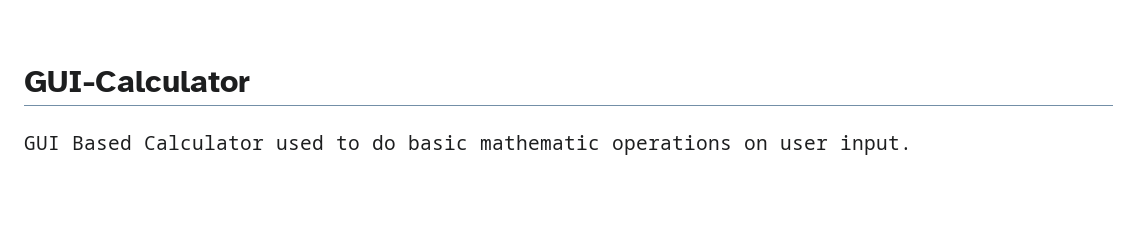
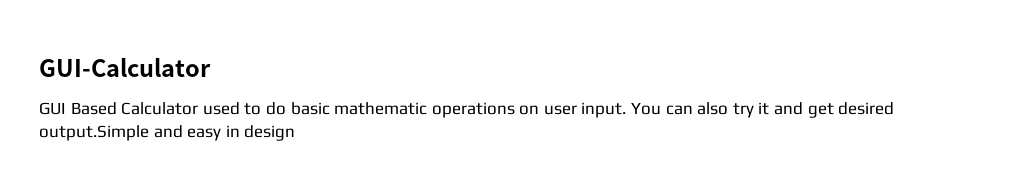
+ You can also try it and get desired output.Simple and easy in design

